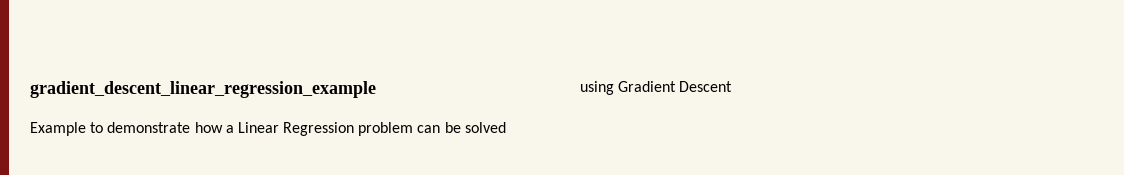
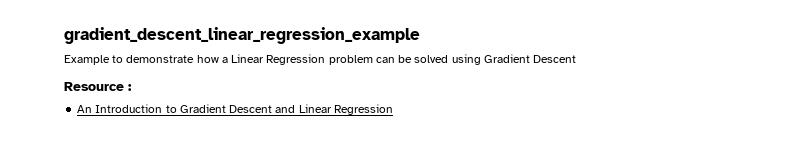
+ Resource :
+ An Introduction to Gradient Descent and Linear Regression

